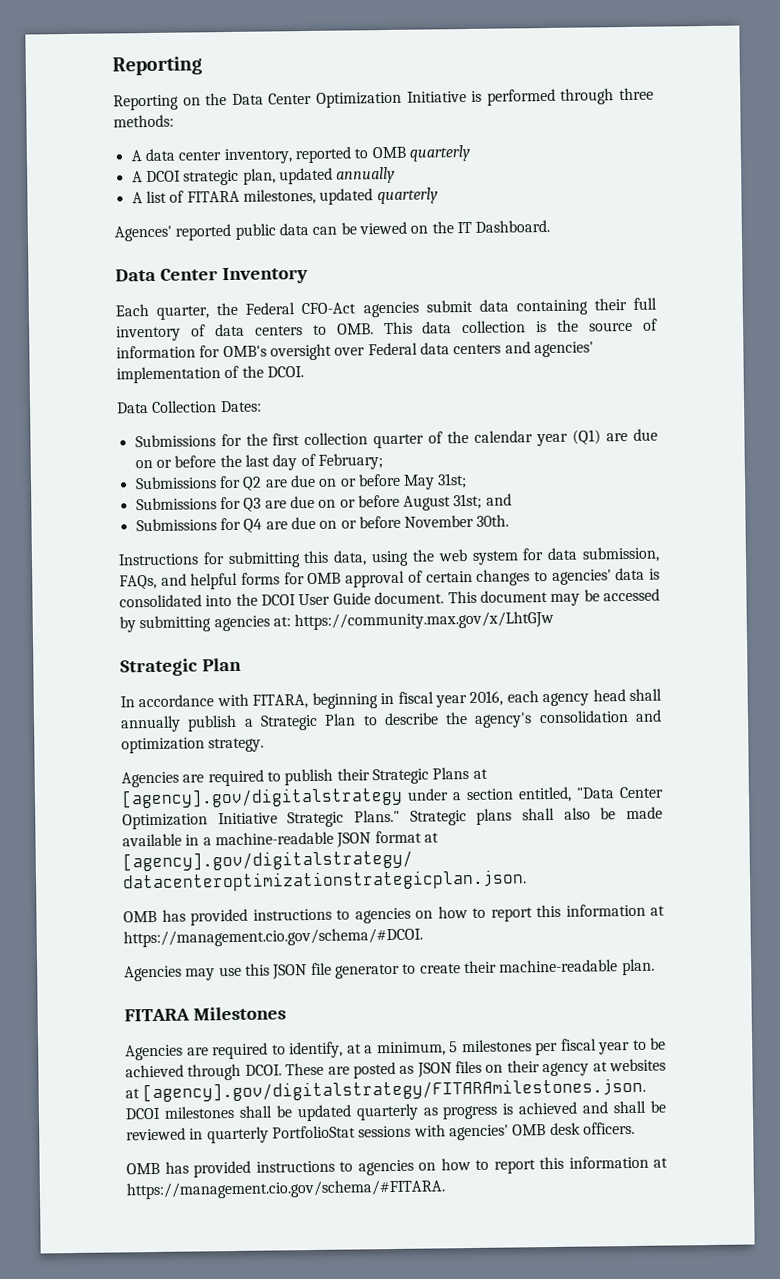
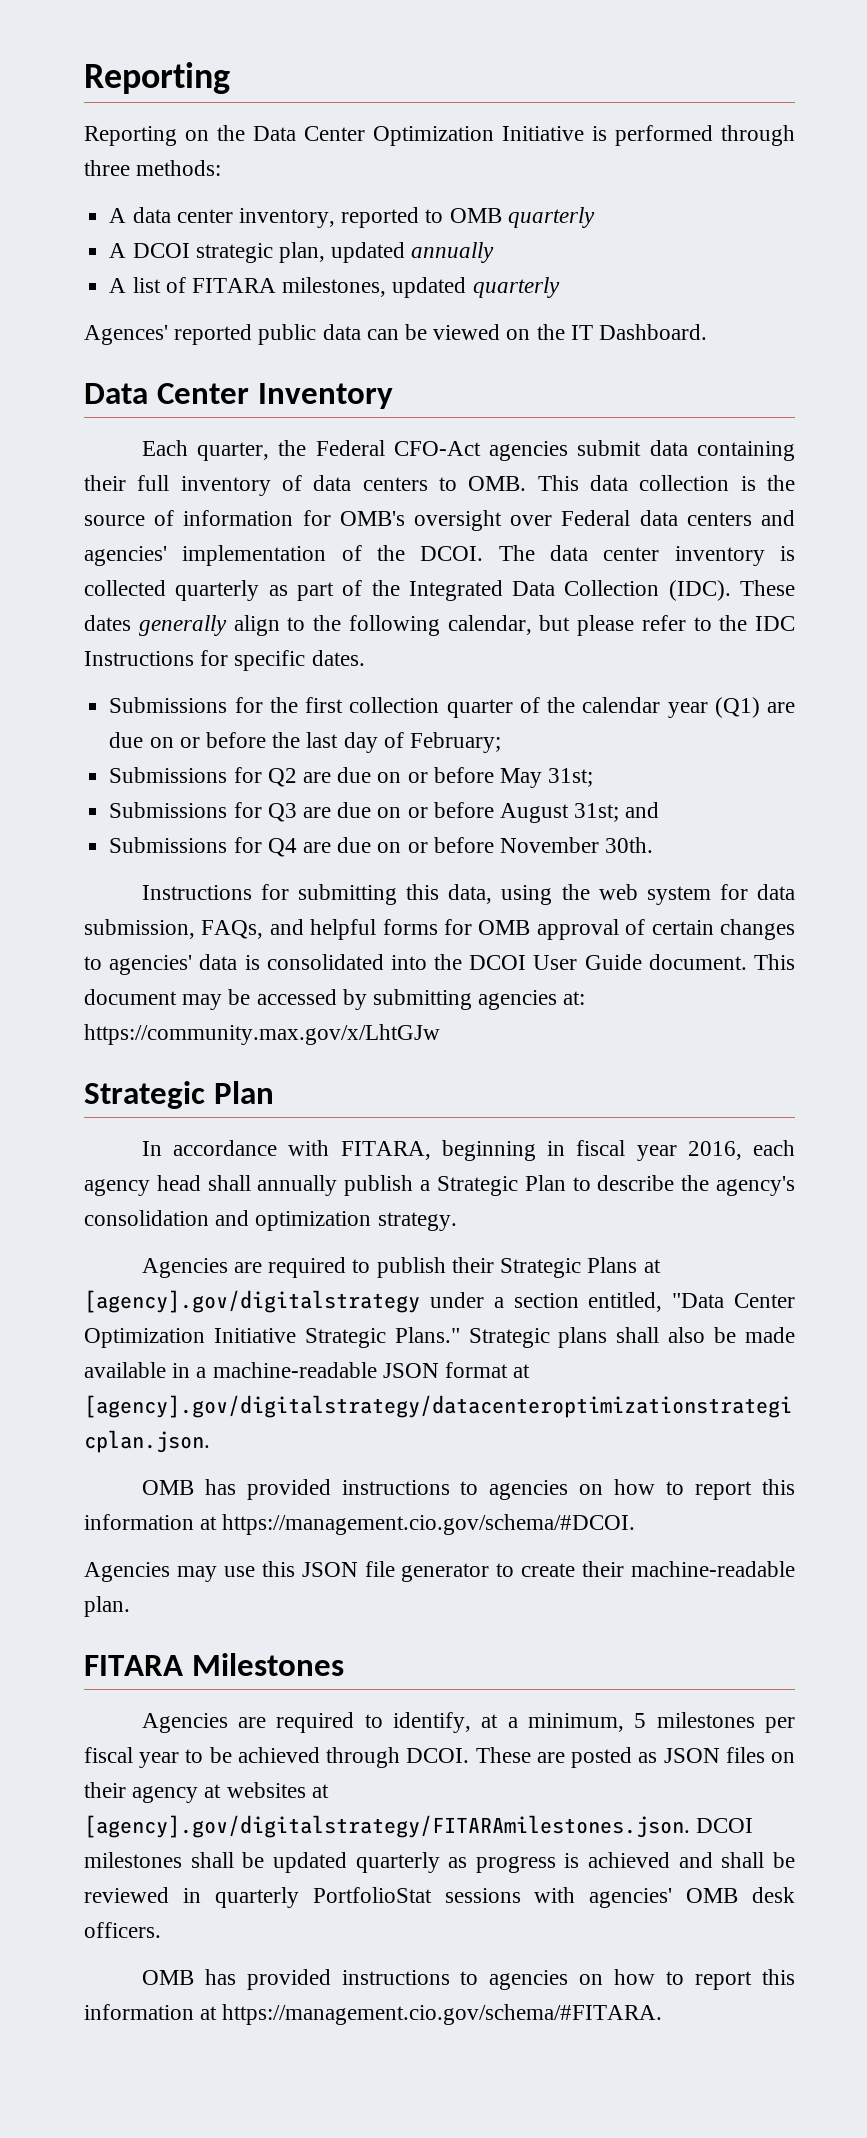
- Each quarter, the Federal CFO-Act agencies submit data containing their full inventory of data centers to OMB. This data collection is the source of information for OMB's oversight over Federal data centers and agencies' implementation of the DCOI.
- Data Collection Dates:
+ Each quarter, the Federal CFO-Act agencies submit data containing their full inventory of data centers to OMB. This data collection is the source of information for OMB's oversight over Federal data centers and agencies' implementation of the DCOI. The data center inventory is collected quarterly as part of the Integrated Data Collection (IDC). These dates generally align to the following calendar, but please refer to the IDC Instructions for specific dates.

